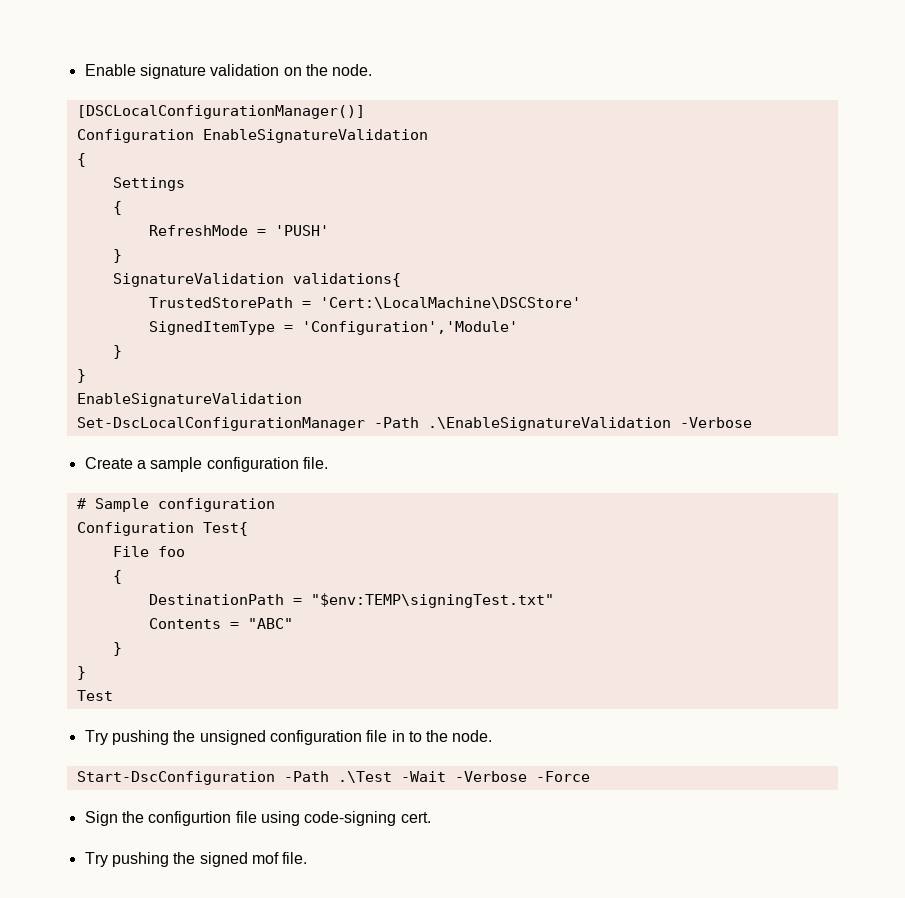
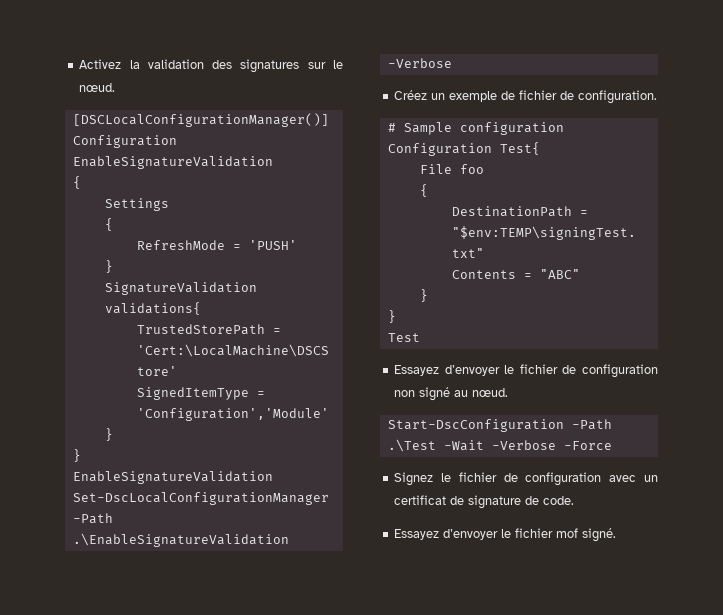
- Enable signature validation on the node.
+ Activez la validation des signatures sur le nœud.
- Create a sample configuration file.
+ Créez un exemple de fichier de configuration.
- Try pushing the unsigned configuration file in to the node.
+ Essayez d’envoyer le fichier de configuration non signé au nœud.
- Sign the configurtion file using code-signing cert.
- Try pushing the signed mof file.
+ Signez le fichier de configuration avec un certificat de signature de code.
+ Essayez d’envoyer le fichier mof signé.

